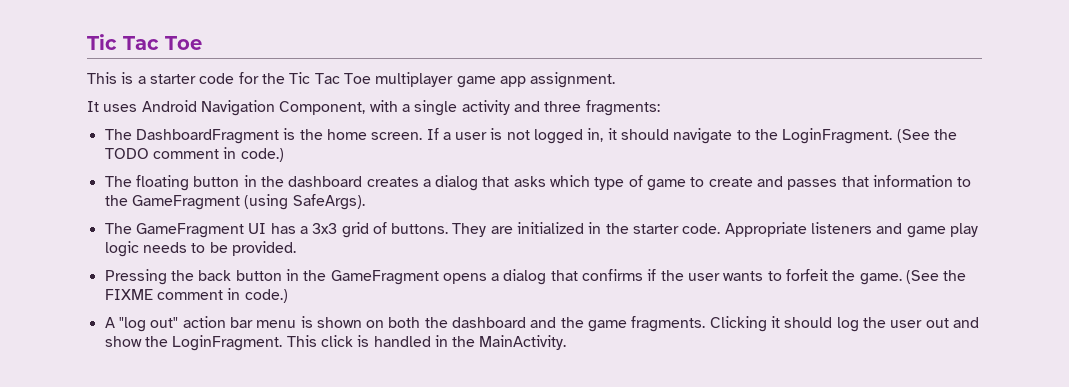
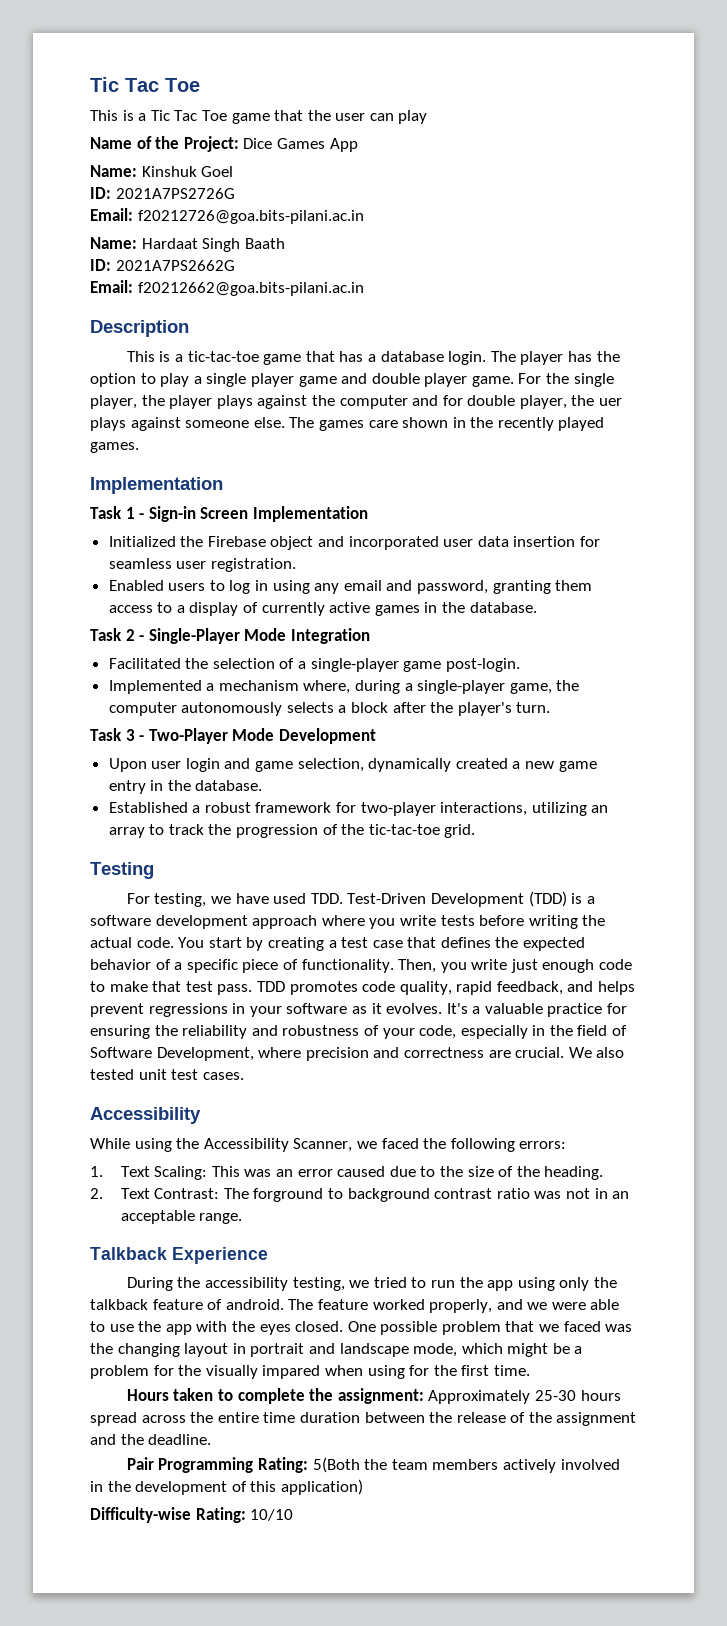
- This is a starter code for the Tic Tac Toe multiplayer game app assignment.
- It uses Android Navigation Component, with a single activity and three fragments:
- The DashboardFragment is the home screen. If a user is not logged in, it should navigate to the LoginFragment. (See the TODO comment in code.)
- The floating button in the dashboard creates a dialog that asks which type of game to create and passes that information to the GameFragment (using SafeArgs).
- The GameFragment UI has a 3x3 grid of buttons. They are initialized in the starter code. Appropriate listeners and game play logic needs to be provided.
- Pressing the back button in the GameFragment opens a dialog that confirms if the user wants to forfeit the game. (See the FIXME comment in code.)
- A "log out" action bar menu is shown on both the dashboard and the game fragments. Clicking it should log the user out and show the LoginFragment. This click is handled in the MainActivity.
+ This is a Tic Tac Toe game that the user can play
+ Name of the Project: Dice Games App
+ Name: Kinshuk Goel
+ ID: 2021A7PS2726G
+ Email: f20212726@goa.bits-pilani.ac.in
+ Name: Hardaat Singh Baath
+ ID: 2021A7PS2662G
+ Email: f20212662@goa.bits-pilani.ac.in
+ Description
+ This is a tic-tac-toe game that has a database login. The player has the option to play a single player game and double player game. For the single player, the player plays against the computer and for double player, the uer plays against someone else. The games care shown in the recently played games.
+ Implementation
+ Task 1 - Sign-in Screen Implementation
+ Initialized the Firebase object and incorporated user data insertion for seamless user registration.
+ Enabled users to log in using any email and password, granting them access to a display of currently active games in the database.
+ Task 2 - Single-Player Mode Integration
+ Facilitated the selection of a single-player game post-login.
+ Implemented a mechanism where, during a single-player game, the computer autonomously selects a block after the player's turn.
+ Task 3 - Two-Player Mode Development
+ Upon user login and game selection, dynamically created a new game entry in the database.
+ Established a robust framework for two-player interactions, utilizing an array to track the progression of the tic-tac-toe grid.
+ Testing
+ For testing, we have used TDD. Test-Driven Development (TDD) is a software development approach where you write tests before writing the actual code. You start by creating a test case that defines the expected behavior of a specific piece of functionality. Then, you write just enough code to make that test pass. TDD promotes code quality, rapid feedback, and helps prevent regressions in your software as it evolves. It's a valuable practice for ensuring the reliability and robustness of your code, especially in the field of Software Development, where precision and correctness are crucial. We also tested unit test cases.
+ Accessibility
+ While using the Accessibility Scanner, we faced the following errors:
+ 1. Text Scaling: This was an error caused due to the size of the heading.
+ 2. Text Contrast: The forground to background contrast ratio was not in an acceptable range.
+ Talkback Experience
+ During the accessibility testing, we tried to run the app using only the talkback feature of android. The feature worked properly, and we were able to use the app with the eyes closed. One possible problem that we faced was the changing layout in portrait and landscape mode, which might be a problem for the visually impared when using for the first time.
+ Hours taken to complete the assignment: Approximately 25-30 hours spread across the entire time duration between the release of the assignment and the deadline.
+ Pair Programming Rating: 5(Both the team members actively involved in the development of this application)
+ Difficulty-wise Rating: 10/10

